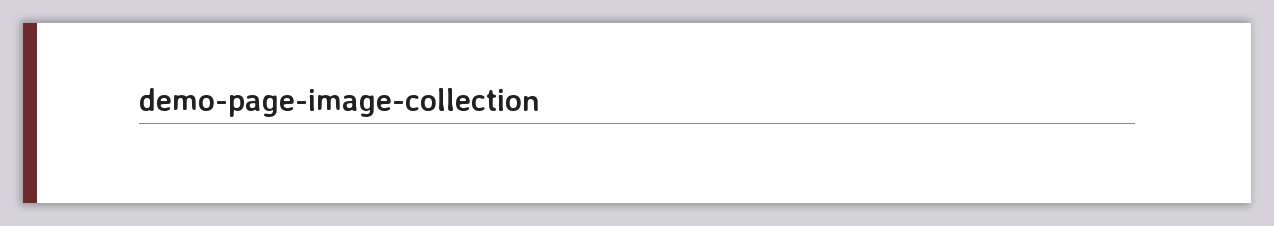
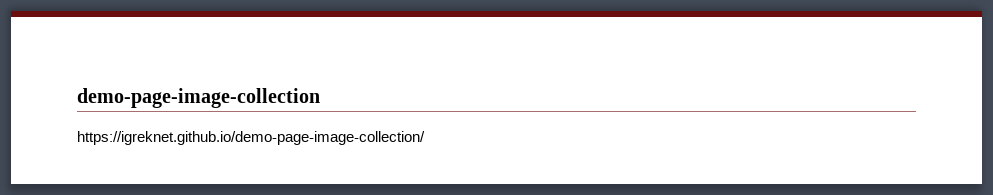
+ https://igreknet.github.io/demo-page-image-collection/

